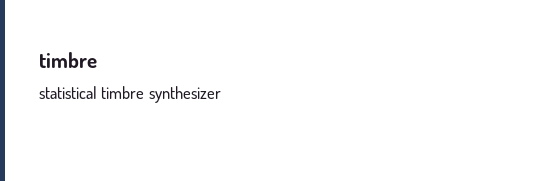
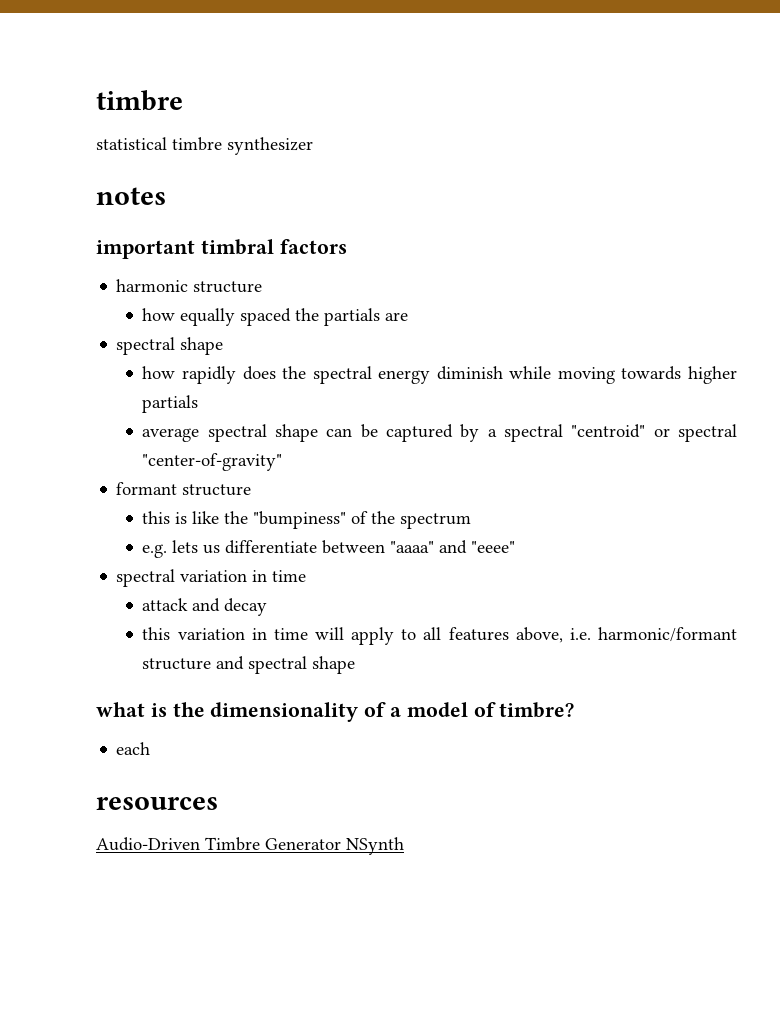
+ notes
+ important timbral factors
+ harmonic structure
+ how equally spaced the partials are
+ spectral shape
+ how rapidly does the spectral energy diminish while moving towards higher partials
+ average spectral shape can be captured by a spectral "centroid" or spectral "center-of-gravity"
+ formant structure
+ this is like the "bumpiness" of the spectrum
+ e.g. lets us differentiate between "aaaa" and "eeee"
+ spectral variation in time
+ attack and decay
+ this variation in time will apply to all features above, i.e. harmonic/formant structure and spectral shape
+ what is the dimensionality of a model of timbre?
+ each
+ resources
+ Audio-Driven Timbre Generator NSynth

